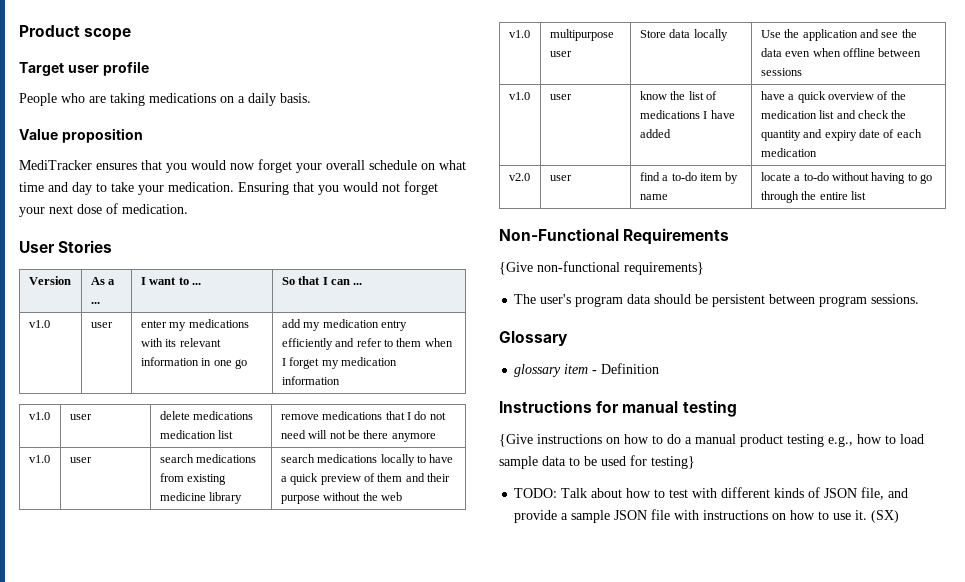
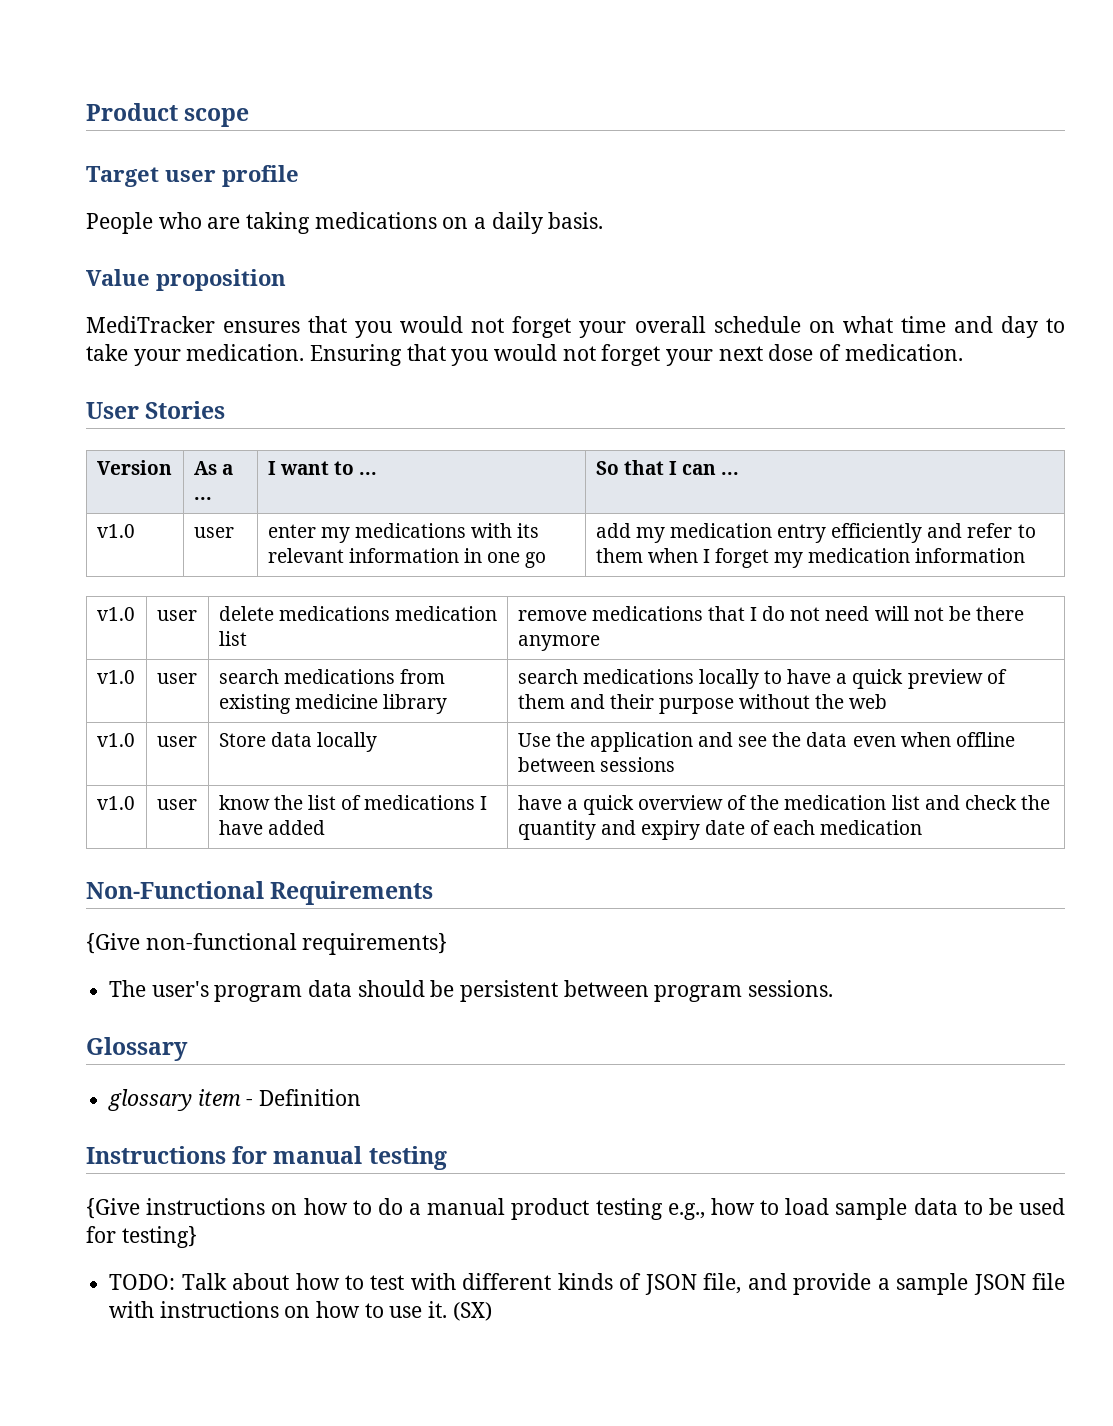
- MediTracker ensures that you would now forget your overall schedule on what time and day to take your medication.
+ MediTracker ensures that you would not forget your overall schedule on what time and day to take your medication.
- v1.0 | multipurpose user | Store data locally | Use the application and see the data even when offline between sessions
+ v1.0 | user | Store data locally | Use the application and see the data even when offline between sessions
- v2.0 | user | find a to-do item by name | locate a to-do without having to go through the entire list

